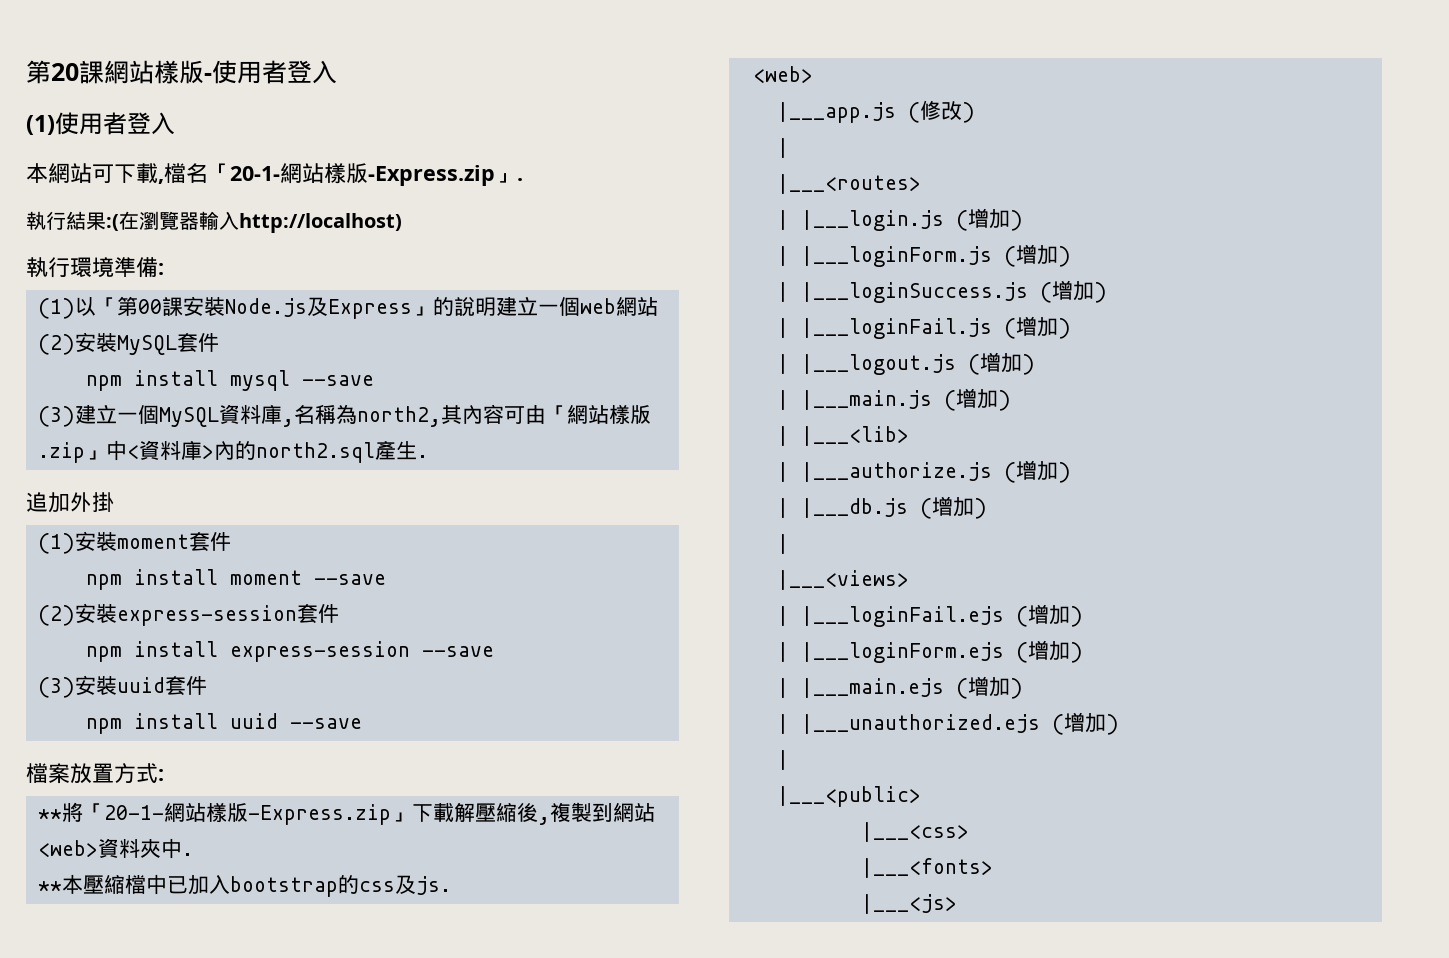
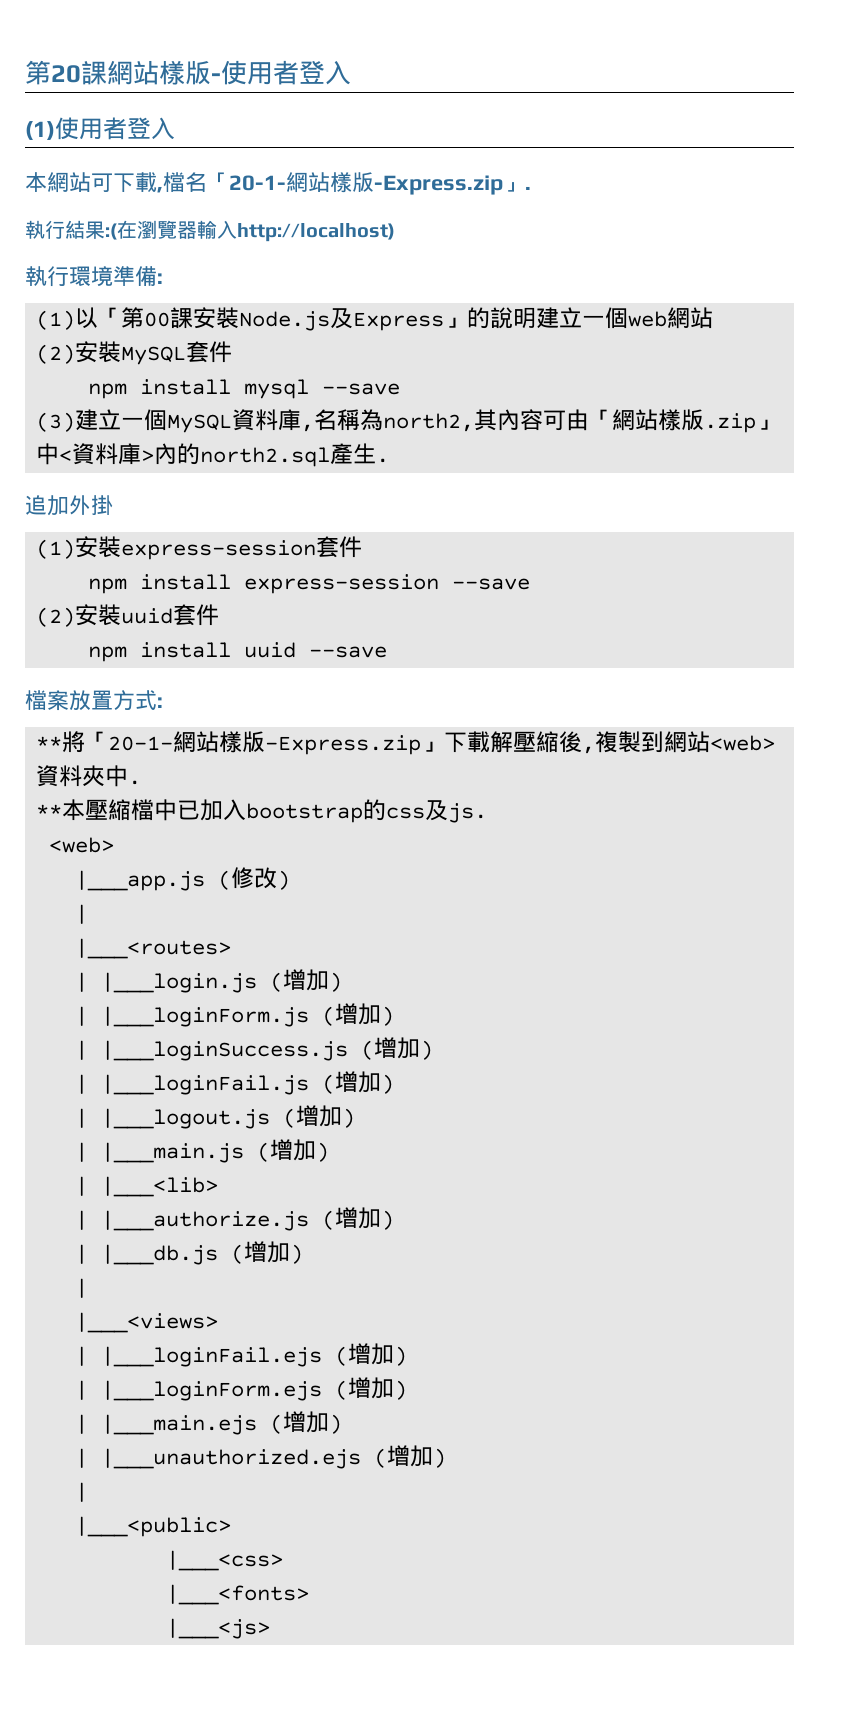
- (1)安裝moment套件
- npm install moment --save
- (2)安裝express-session套件
+ (1)安裝express-session套件
- (3)安裝uuid套件
+ (2)安裝uuid套件

